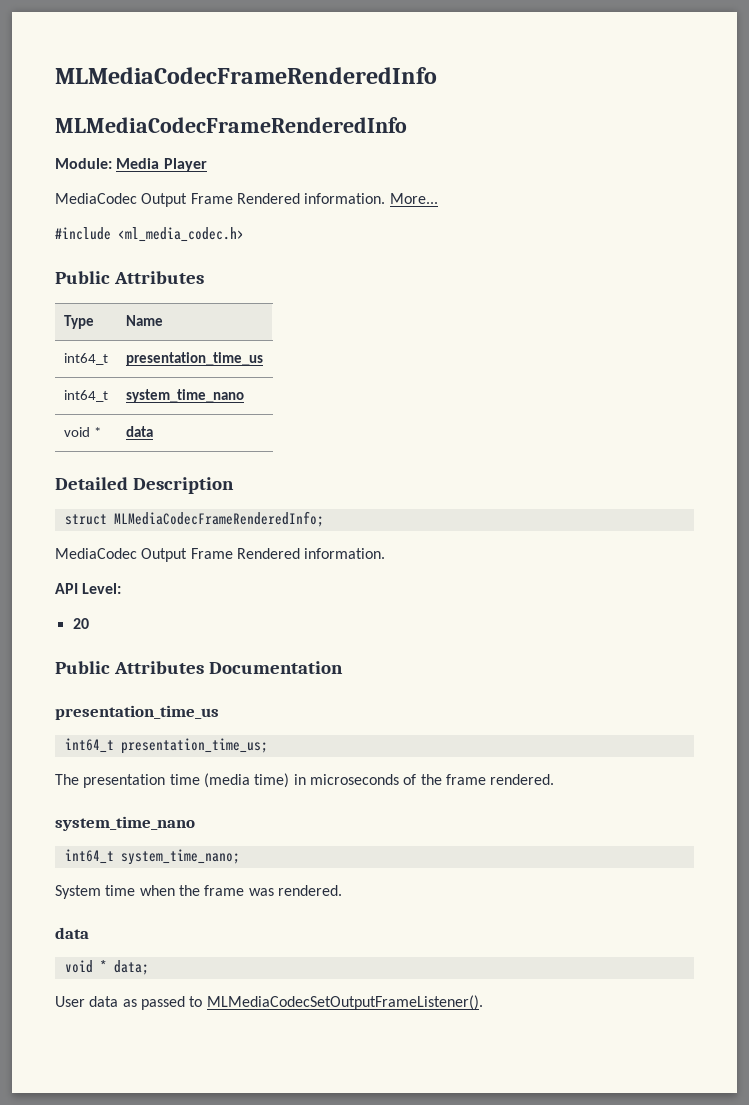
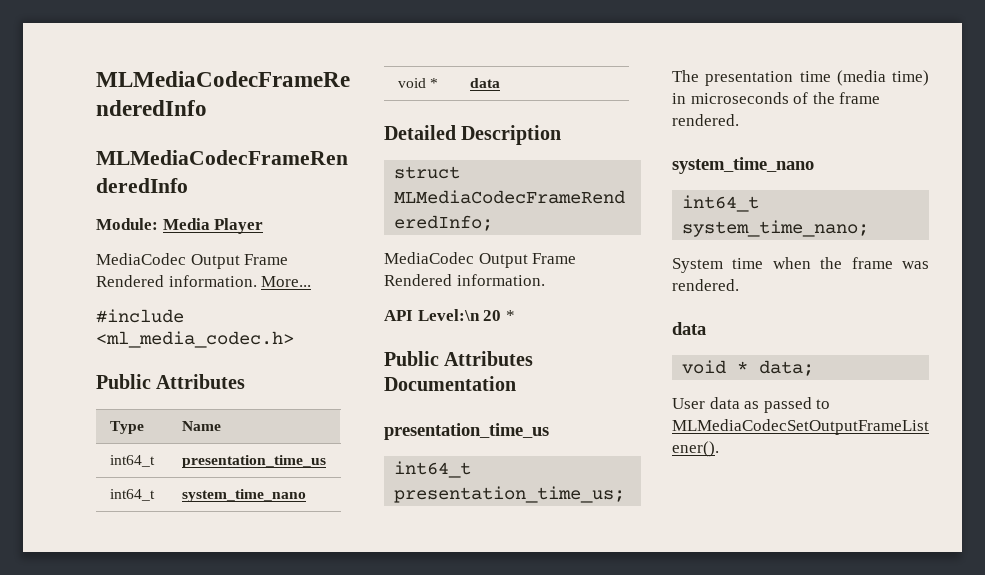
- API Level:
- 20
+ API Level:\n 20 *

